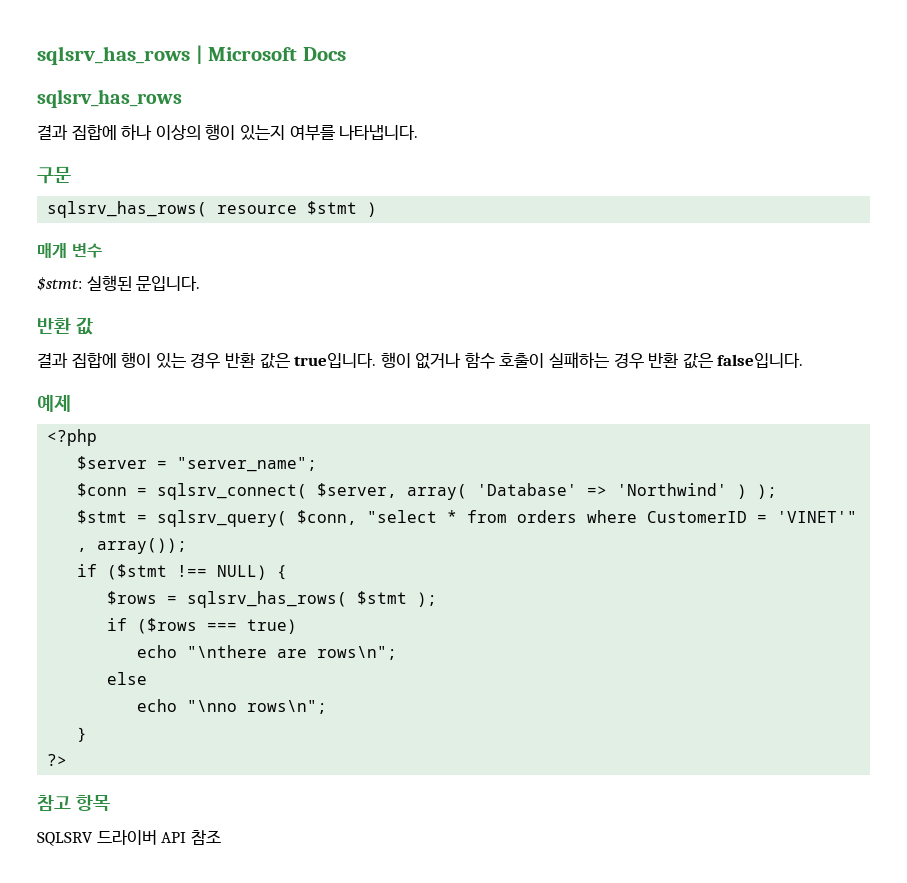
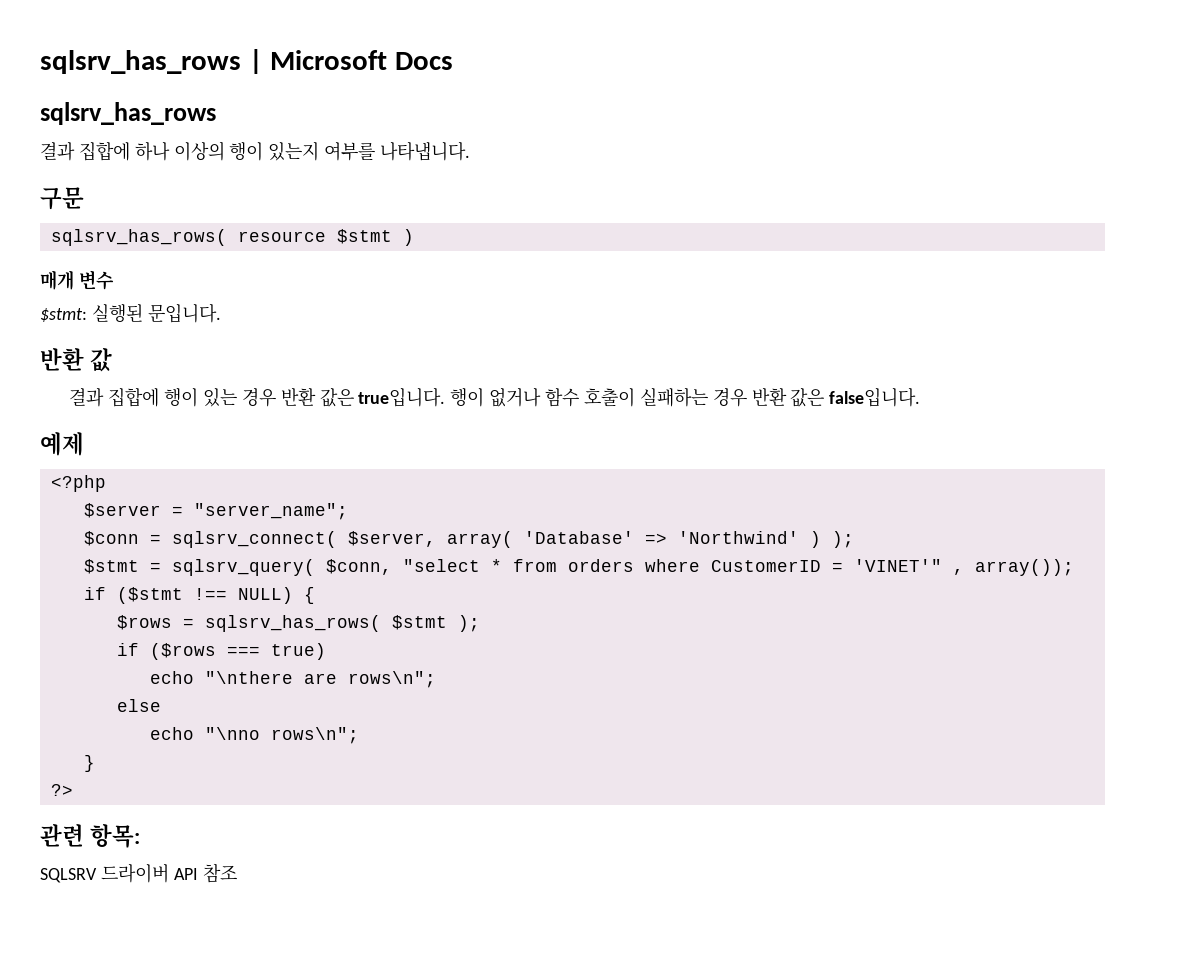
- 참고 항목
+ 관련 항목:

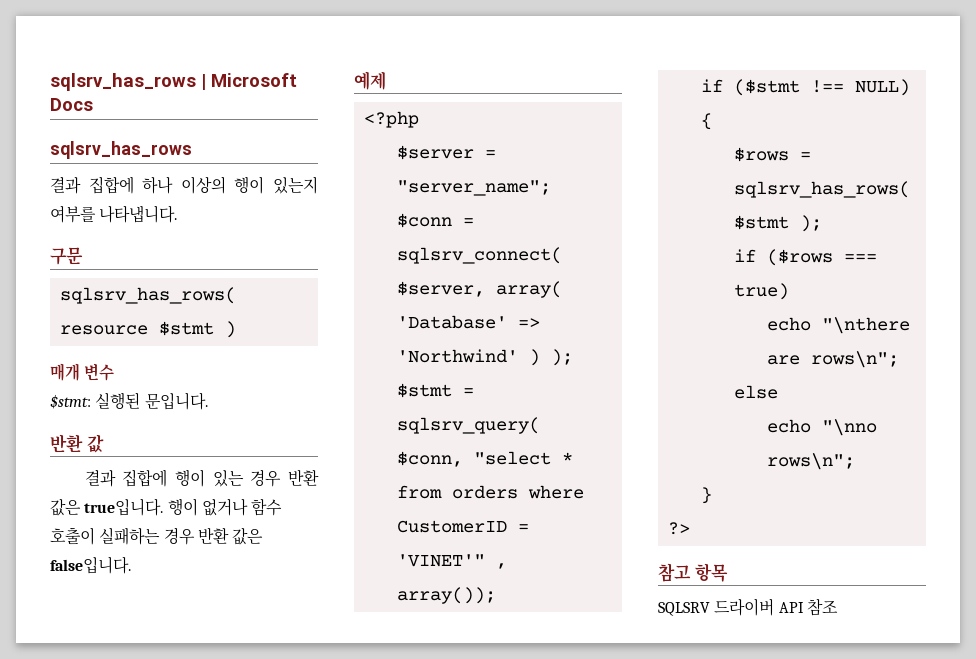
- 관련 항목:
+ 참고 항목

